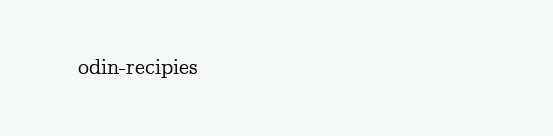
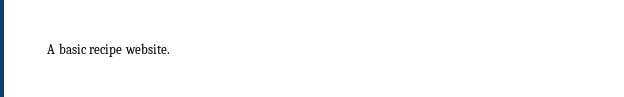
- odin-recipies
+ A basic recipe website.

